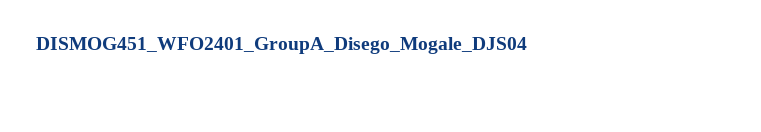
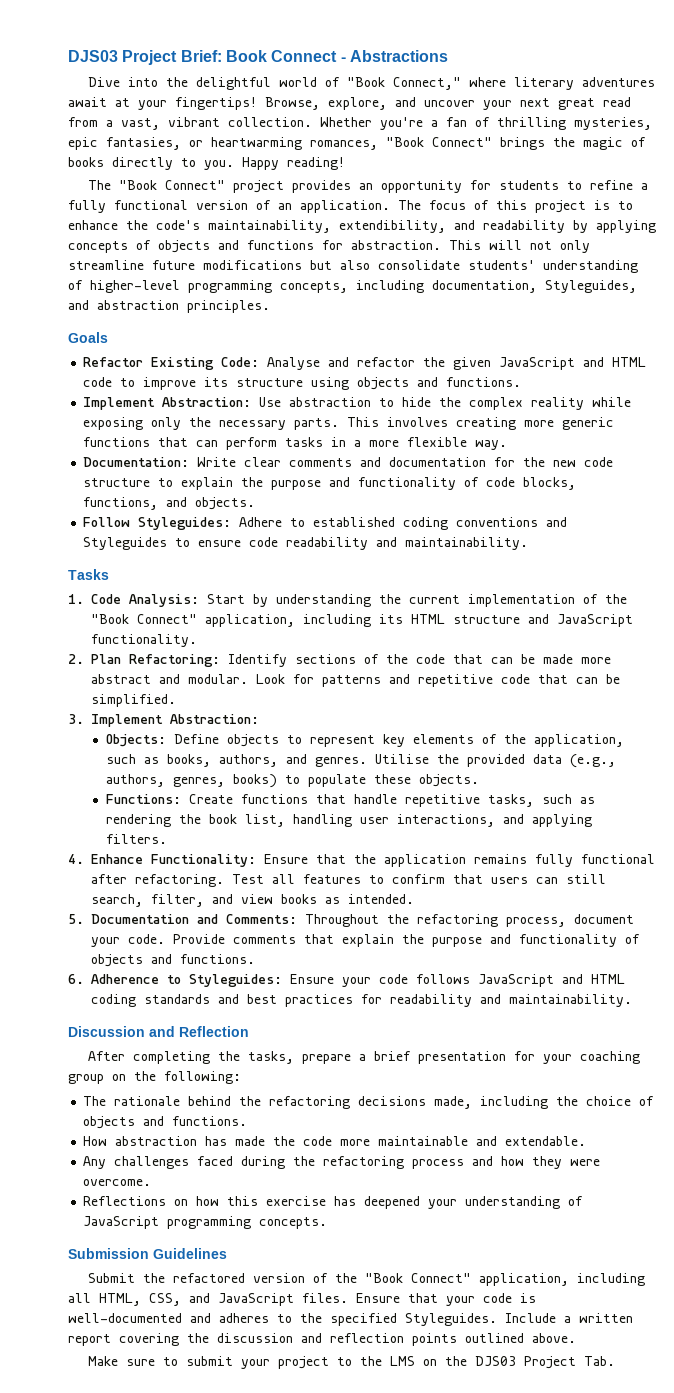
- DISMOG451_WFO2401_GroupA_Disego_Mogale_DJS04
+ DJS03 Project Brief: Book Connect - Abstractions
+ Dive into the delightful world of "Book Connect," where literary adventures await at your fingertips! Browse, explore, and uncover your next great read from a vast, vibrant collection. Whether you're a fan of thrilling mysteries, epic fantasies, or heartwarming romances, "Book Connect" brings the magic of books directly to you. Happy reading!
+ The "Book Connect" project provides an opportunity for students to refine a fully functional version of an application. The focus of this project is to enhance the code's maintainability, extendibility, and readability by applying concepts of objects and functions for abstraction. This will not only streamline future modifications but also consolidate students' understanding of higher-level programming concepts, including documentation, Styleguides, and abstraction principles.
+ Goals
+ Refactor Existing Code: Analyse and refactor the given JavaScript and HTML code to improve its structure using objects and functions.
+ Implement Abstraction: Use abstraction to hide the complex reality while exposing only the necessary parts. This involves creating more generic functions that can perform tasks in a more flexible way.
+ Documentation: Write clear comments and documentation for the new code structure to explain the purpose and functionality of code blocks, functions, and objects.
+ Follow Styleguides: Adhere to established coding conventions and Styleguides to ensure code readability and maintainability.
+ Tasks
+ 1. Code Analysis: Start by understanding the current implementation of the "Book Connect" application, including its HTML structure and JavaScript functionality.
+ 2. Plan Refactoring: Identify sections of the code that can be made more abstract and modular. Look for patterns and repetitive code that can be simplified.
+ 3. Implement Abstraction:
+ Objects: Define objects to represent key elements of the application, such as books, authors, and genres. Utilise the provided data (e.g., authors, genres, books) to populate these objects.
+ Functions: Create functions that handle repetitive tasks, such as rendering the book list, handling user interactions, and applying filters.
+ 4. Enhance Functionality: Ensure that the application remains fully functional after refactoring. Test all features to confirm that users can still search, filter, and view books as intended.
+ 5. Documentation and Comments: Throughout the refactoring process, document your code. Provide comments that explain the purpose and functionality of objects and functions.
+ 6. Adherence to Styleguides: Ensure your code follows JavaScript and HTML coding standards and best practices for readability and maintainability.
+ Discussion and Reflection
+ After completing the tasks, prepare a brief presentation for your coaching group on the following:
+ The rationale behind the refactoring decisions made, including the choice of objects and functions.
+ How abstraction has made the code more maintainable and extendable.
+ Any challenges faced during the refactoring process and how they were overcome.
+ Reflections on how this exercise has deepened your understanding of JavaScript programming concepts.
+ Submission Guidelines
+ Submit the refactored version of the "Book Connect" application, including all HTML, CSS, and JavaScript files. Ensure that your code is well-documented and adheres to the specified Styleguides. Include a written report covering the discussion and reflection points outlined above.
+ Make sure to submit your project to the LMS on the DJS03 Project Tab.

